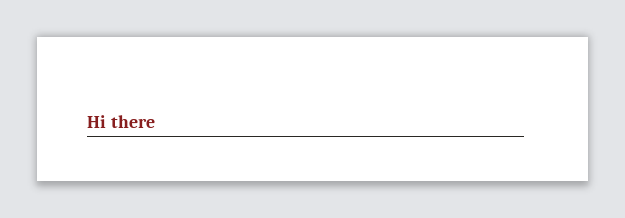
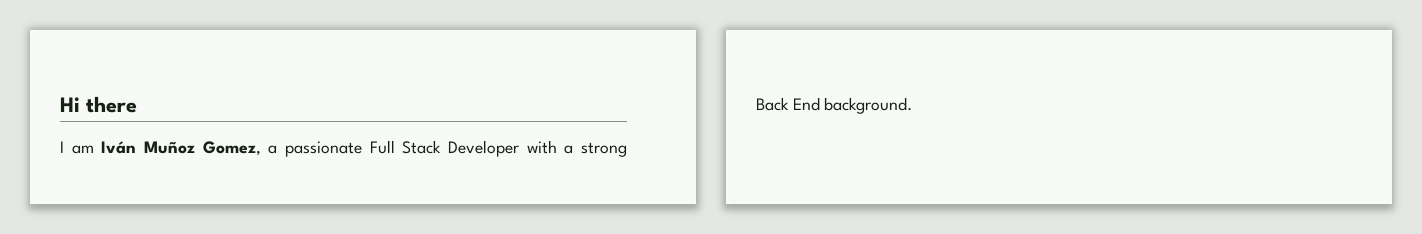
+ I am Iván Muñoz Gomez, a passionate Full Stack Developer with a strong Back End background.

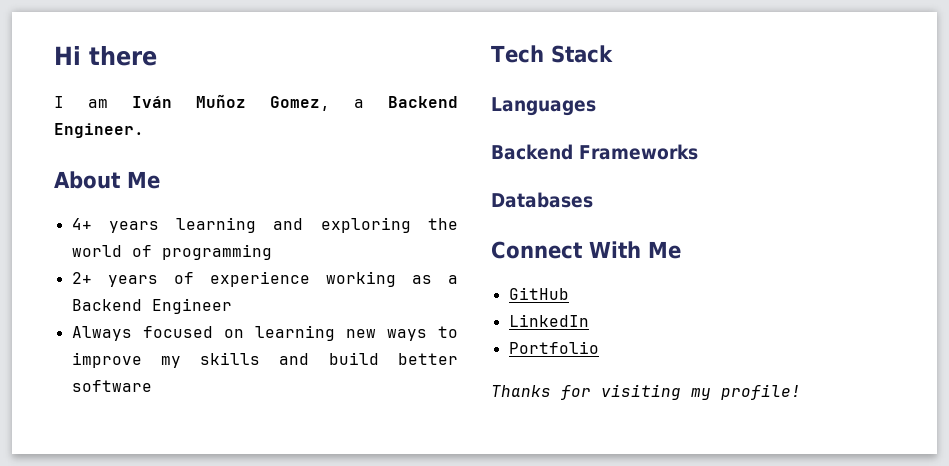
- I am Iván Muñoz Gomez, a passionate Full Stack Developer with a strong Back End background.
+ I am Iván Muñoz Gomez, a Backend Engineer.
+ About Me
+ 4+ years learning and exploring the world of programming
+ 2+ years of experience working as a Backend Engineer
+ Always focused on learning new ways to improve my skills and build better software
+ Tech Stack
+ Languages
+ Backend Frameworks
+ Databases
+ Connect With Me
+ GitHub
+ LinkedIn
+ Portfolio
+ Thanks for visiting my profile!

